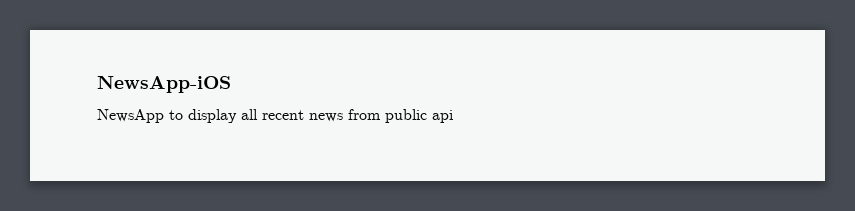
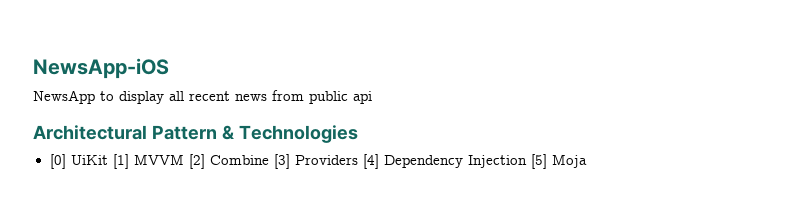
+ Architectural Pattern & Technologies
+ [0] UiKit [1] MVVM [2] Combine [3] Providers [4] Dependency Injection [5] Moja

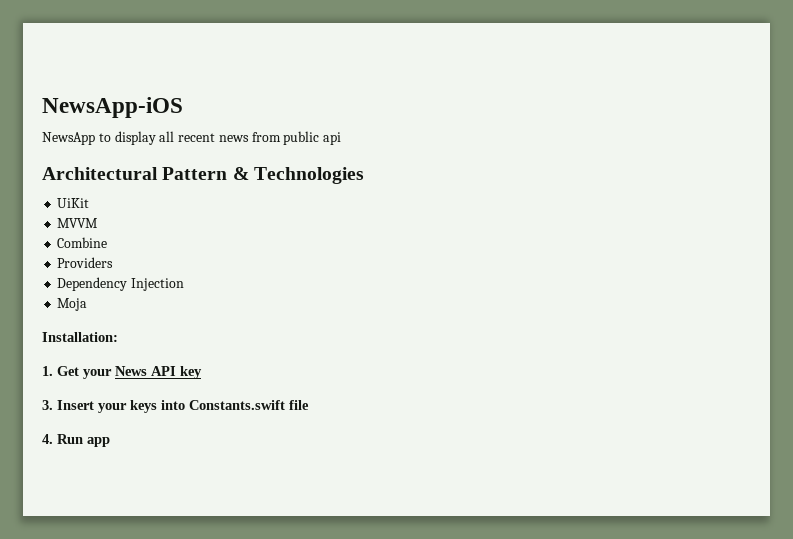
- [0] UiKit [1] MVVM [2] Combine [3] Providers [4] Dependency Injection [5] Moja
+ UiKit
+ MVVM
+ Combine
+ Providers
+ Dependency Injection
+ Moja
+ Installation:
+ 1. Get your News API key
+ 3. Insert your keys into Constants.swift file
+ 4. Run app

